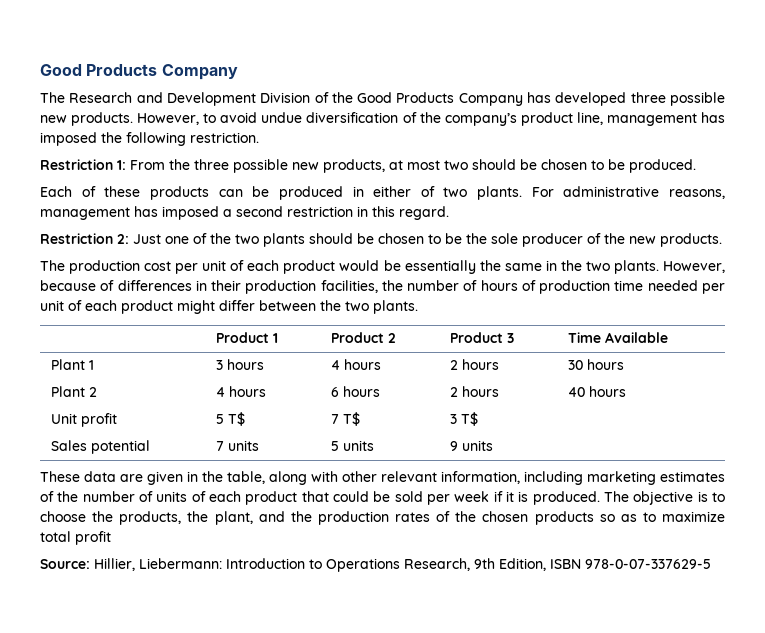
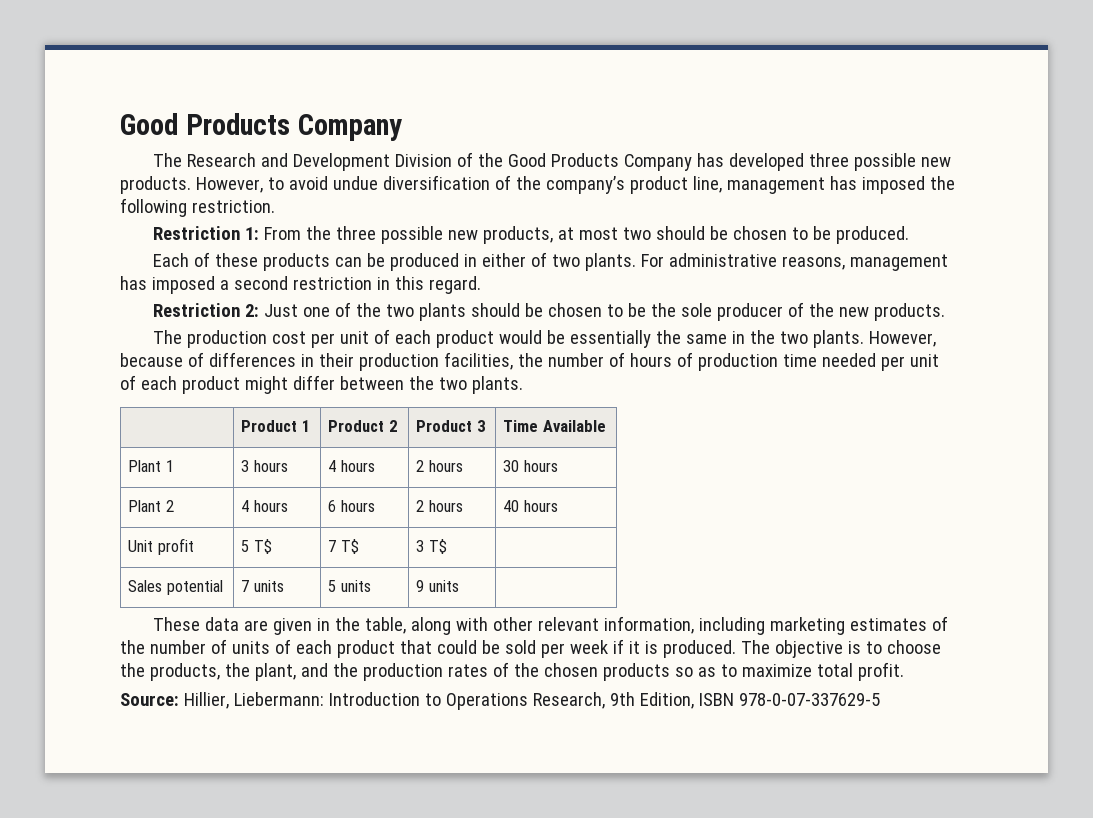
- The objective is to choose the products, the plant, and the production rates of the chosen products so as to maximize total profit
+ The objective is to choose the products, the plant, and the production rates of the chosen products so as to maximize total profit.

